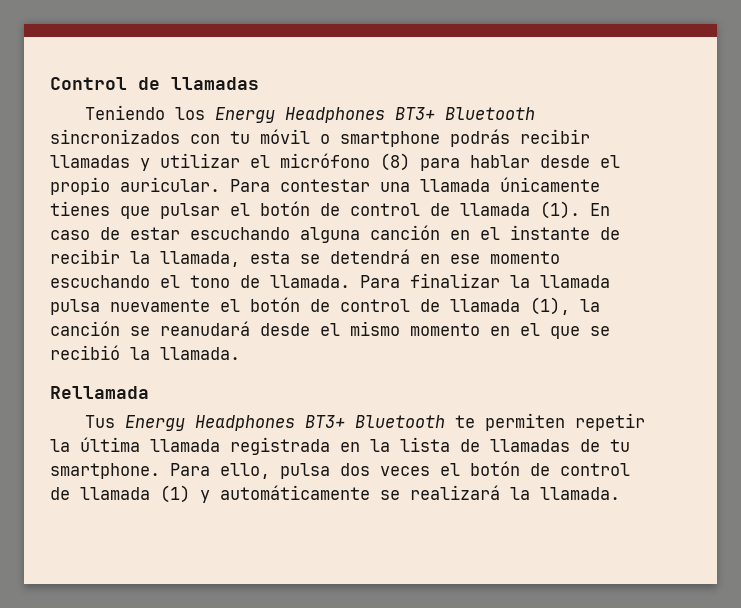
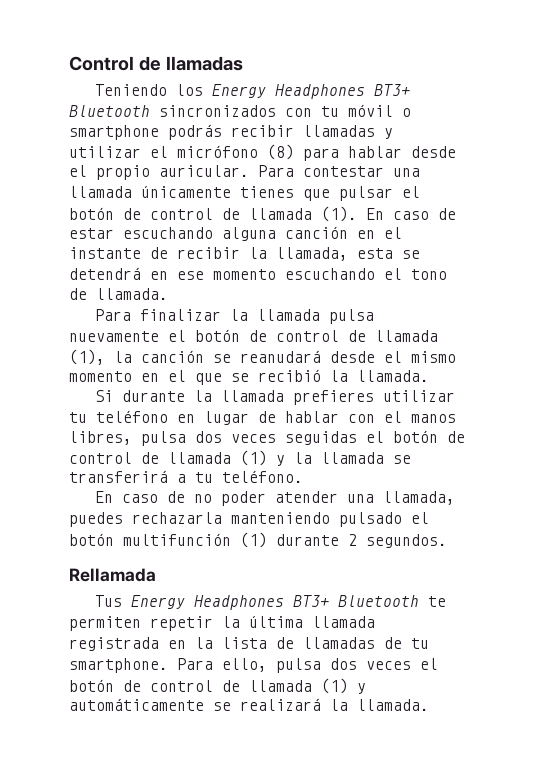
- En caso de estar escuchando alguna canción en el instante de recibir la llamada, esta se detendrá en ese momento escuchando el tono de llamada. Para finalizar la llamada pulsa nuevamente el botón de control de llamada (1), la canción se reanudará desde el mismo momento en el que se recibió la llamada.
+ En caso de estar escuchando alguna canción en el instante de recibir la llamada, esta se detendrá en ese momento escuchando el tono de llamada.
+ Para finalizar la llamada pulsa nuevamente el botón de control de llamada (1), la canción se reanudará desde el mismo momento en el que se recibió la llamada.
+ Si durante la llamada prefieres utilizar tu teléfono en lugar de hablar con el manos libres, pulsa dos veces seguidas el botón de control de llamada (1) y la llamada se transferirá a tu teléfono.
+ En caso de no poder atender una llamada, puedes rechazarla manteniendo pulsado el botón multifunción (1) durante 2 segundos.

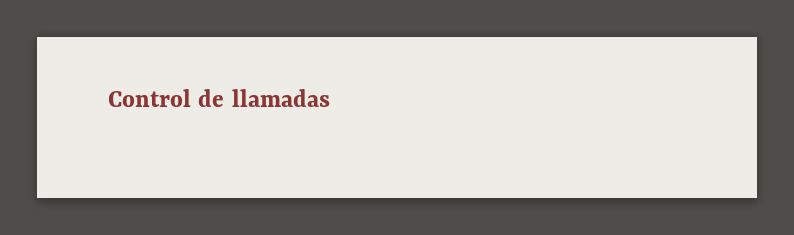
- Teniendo los Energy Headphones BT3+ Bluetooth sincronizados con tu móvil o smartphone podrás recibir llamadas y utilizar el micrófono (8) para hablar desde el propio auricular. Para contestar una llamada únicamente tienes que pulsar el botón de control de llamada (1). En caso de estar escuchando alguna canción en el instante de recibir la llamada, esta se detendrá en ese momento escuchando el tono de llamada.
- Para finalizar la llamada pulsa nuevamente el botón de control de llamada (1), la canción se reanudará desde el mismo momento en el que se recibió la llamada.
- Si durante la llamada prefieres utilizar tu teléfono en lugar de hablar con el manos libres, pulsa dos veces seguidas el botón de control de llamada (1) y la llamada se transferirá a tu teléfono.
- En caso de no poder atender una llamada, puedes rechazarla manteniendo pulsado el botón multifunción (1) durante 2 segundos.
- Rellamada
- Tus Energy Headphones BT3+ Bluetooth te permiten repetir la última llamada registrada en la lista de llamadas de tu smartphone. Para ello, pulsa dos veces el botón de control de llamada (1) y automáticamente se realizará la llamada.

